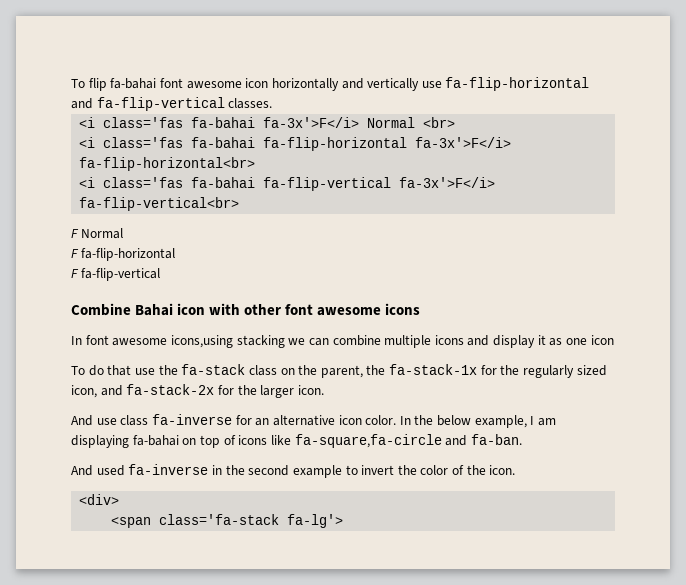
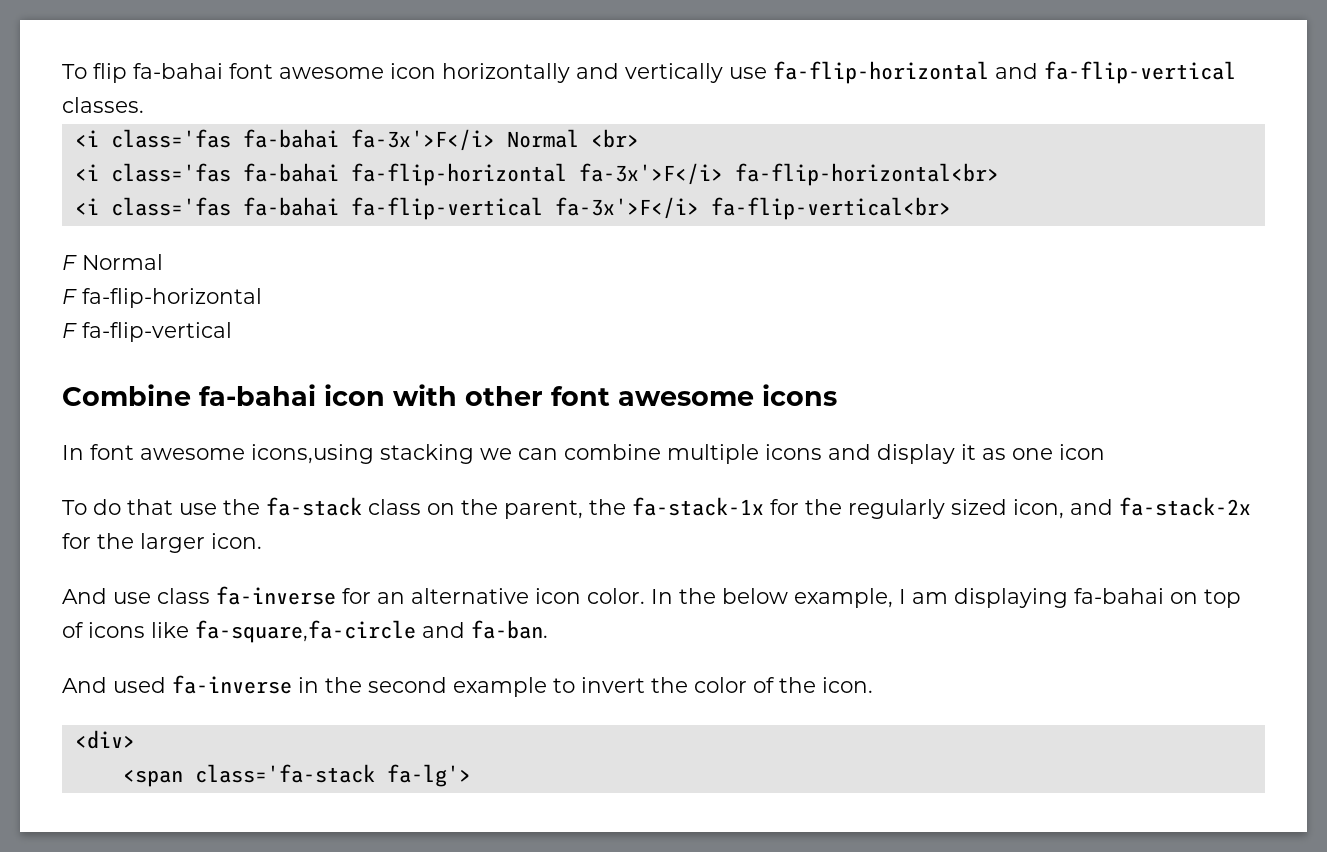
- Combine Bahai icon with other font awesome icons
+ Combine fa-bahai icon with other font awesome icons

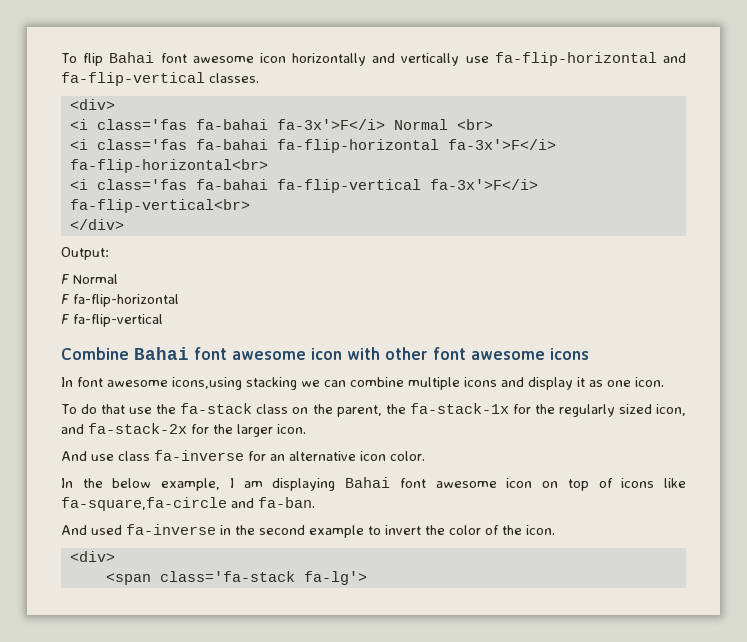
- To flip fa-bahai font awesome icon horizontally and vertically use fa-flip-horizontal and fa-flip-vertical classes.
+ To flip Bahai font awesome icon horizontally and vertically use fa-flip-horizontal and fa-flip-vertical classes.
+ <div>
+ </div>
+ Output:
- Combine fa-bahai icon with other font awesome icons
+ Combine Bahai font awesome icon with other font awesome icons
- In font awesome icons,using stacking we can combine multiple icons and display it as one icon
+ In font awesome icons,using stacking we can combine multiple icons and display it as one icon.
- And use class fa-inverse for an alternative icon color. In the below example, I am displaying fa-bahai on top of icons like fa-square,fa-circle and fa-ban.
+ And use class fa-inverse for an alternative icon color.
+ In the below example, I am displaying Bahai font awesome icon on top of icons like fa-square,fa-circle and fa-ban.

